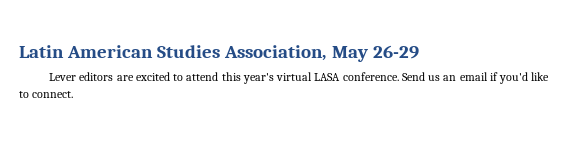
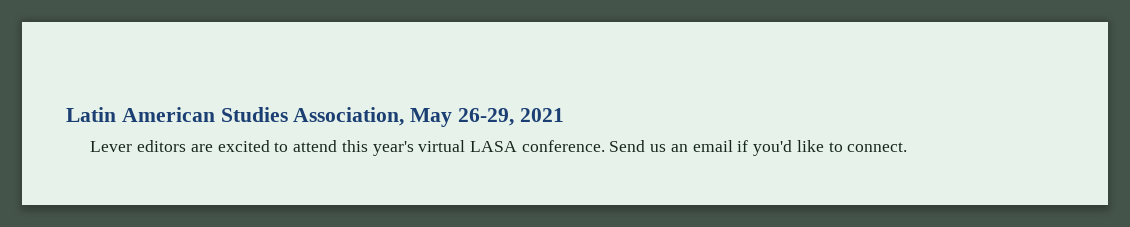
- Latin American Studies Association, May 26-29
+ Latin American Studies Association, May 26-29, 2021

